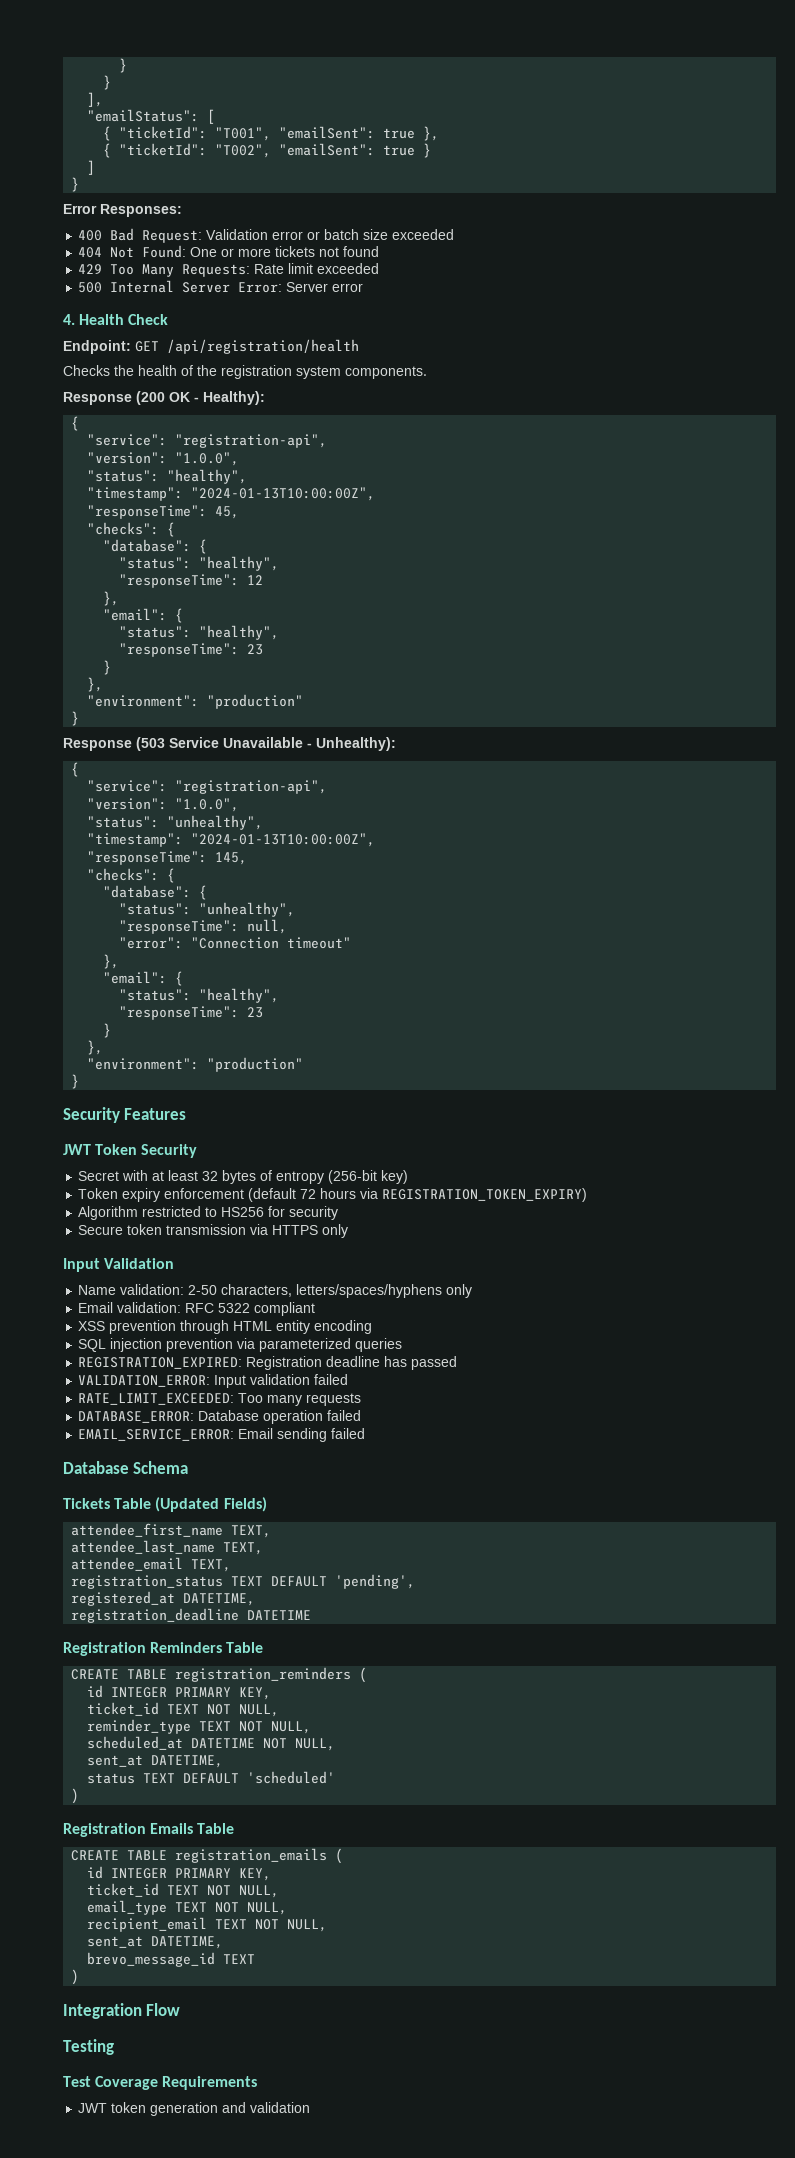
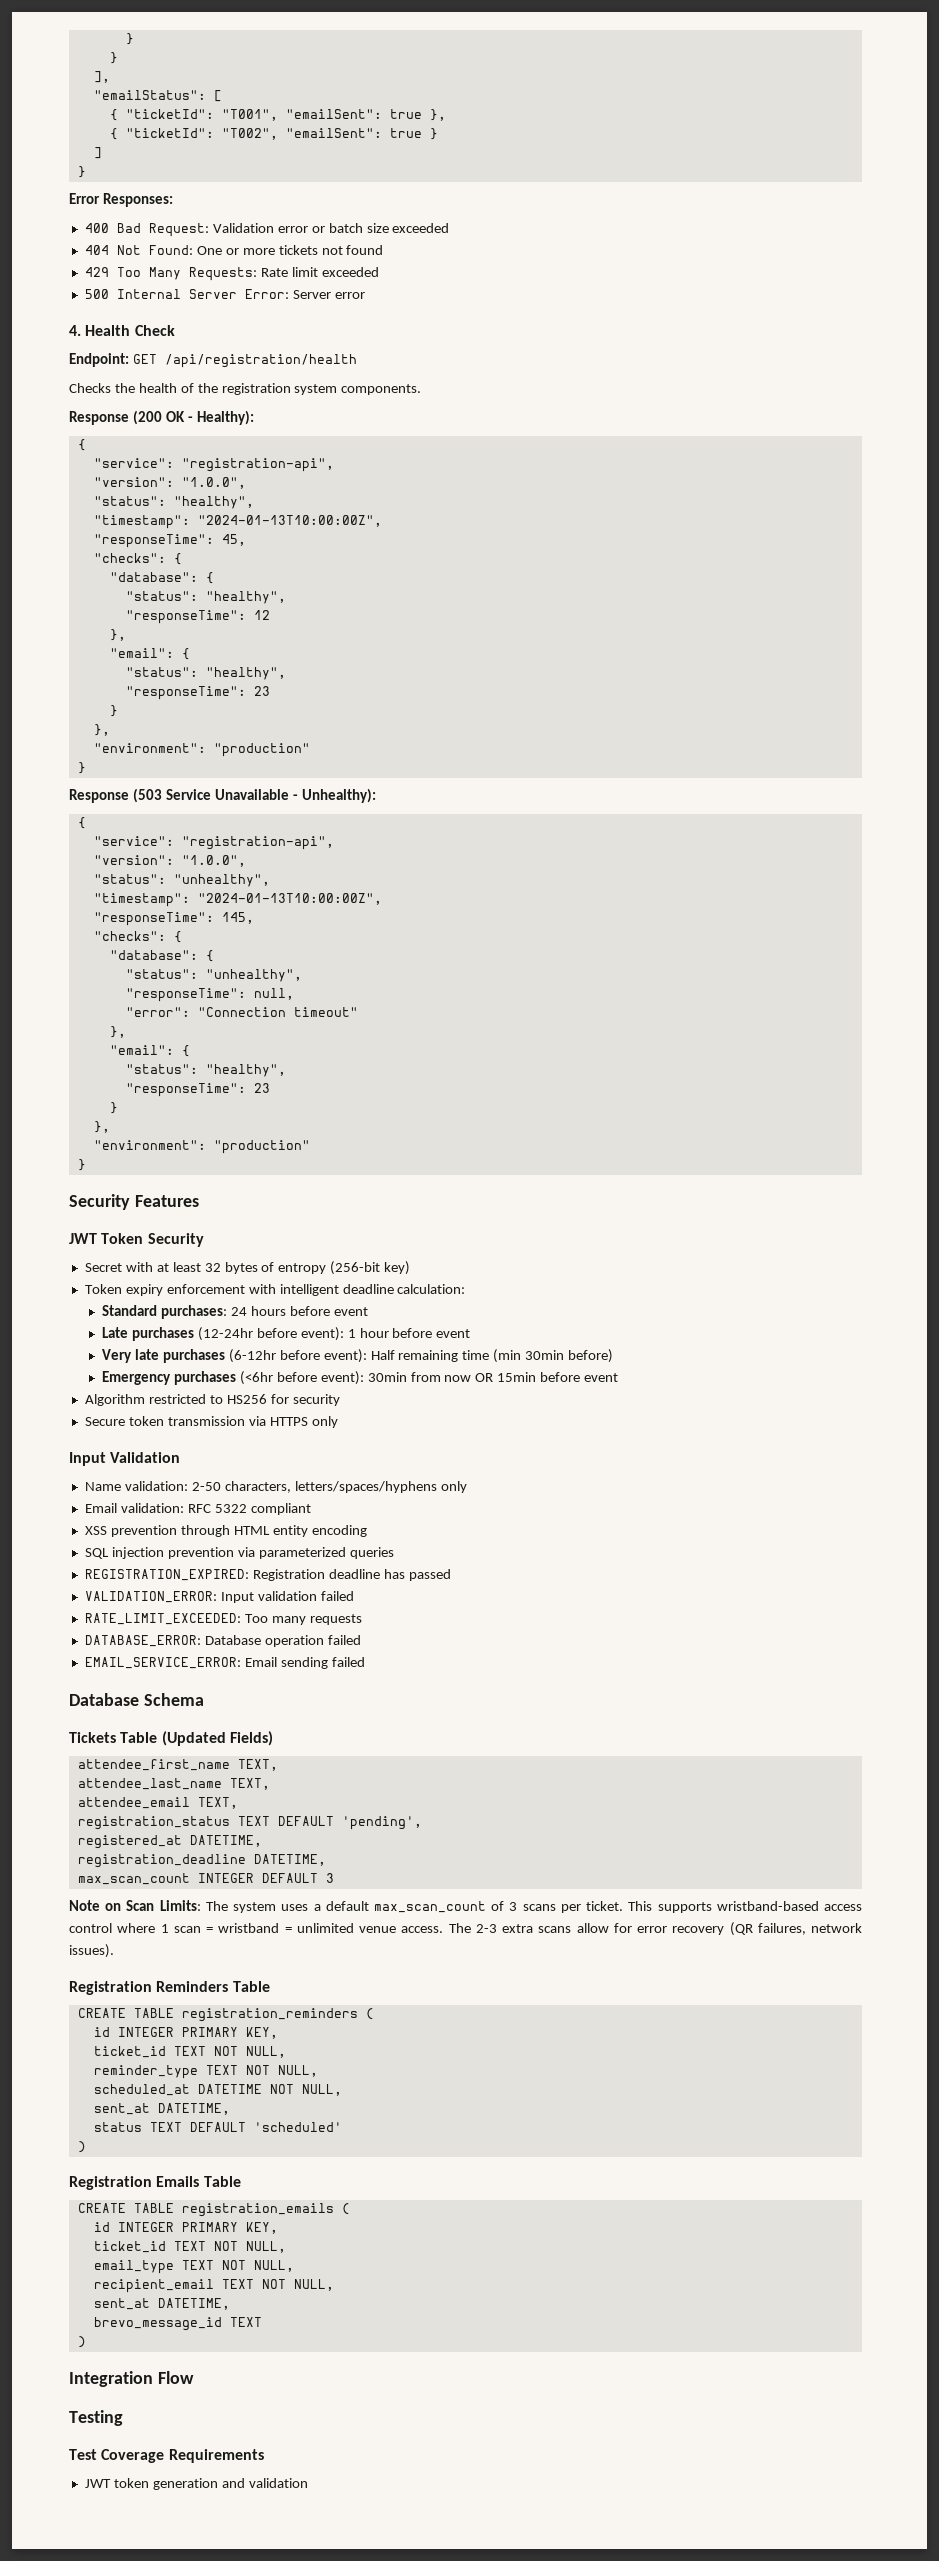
- Token expiry enforcement (default 72 hours via REGISTRATION_TOKEN_EXPIRY)
+ Token expiry enforcement with intelligent deadline calculation:
+ Standard purchases: 24 hours before event
+ Late purchases (12-24hr before event): 1 hour before event
+ Very late purchases (6-12hr before event): Half remaining time (min 30min before)
+ Emergency purchases (<6hr before event): 30min from now OR 15min before event
- registration_deadline DATETIME
+ registration_deadline DATETIME,
+ max_scan_count INTEGER DEFAULT 3
+ Note on Scan Limits: The system uses a default max_scan_count of 3 scans per ticket. This supports wristband-based access control where 1 scan = wristband = unlimited venue access. The 2-3 extra scans allow for error recovery (QR failures, network issues).

